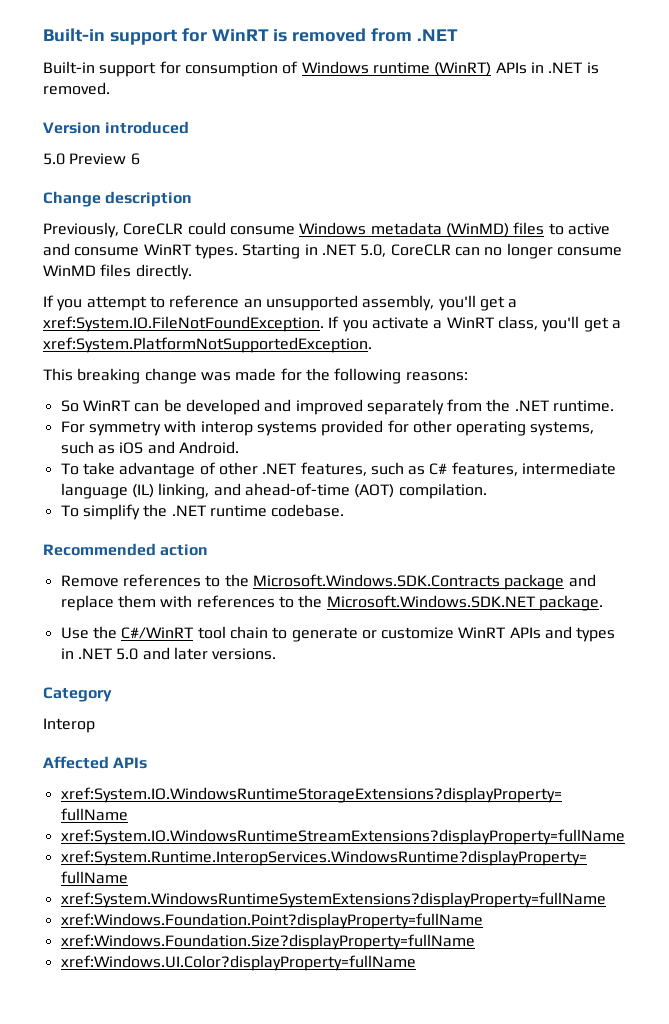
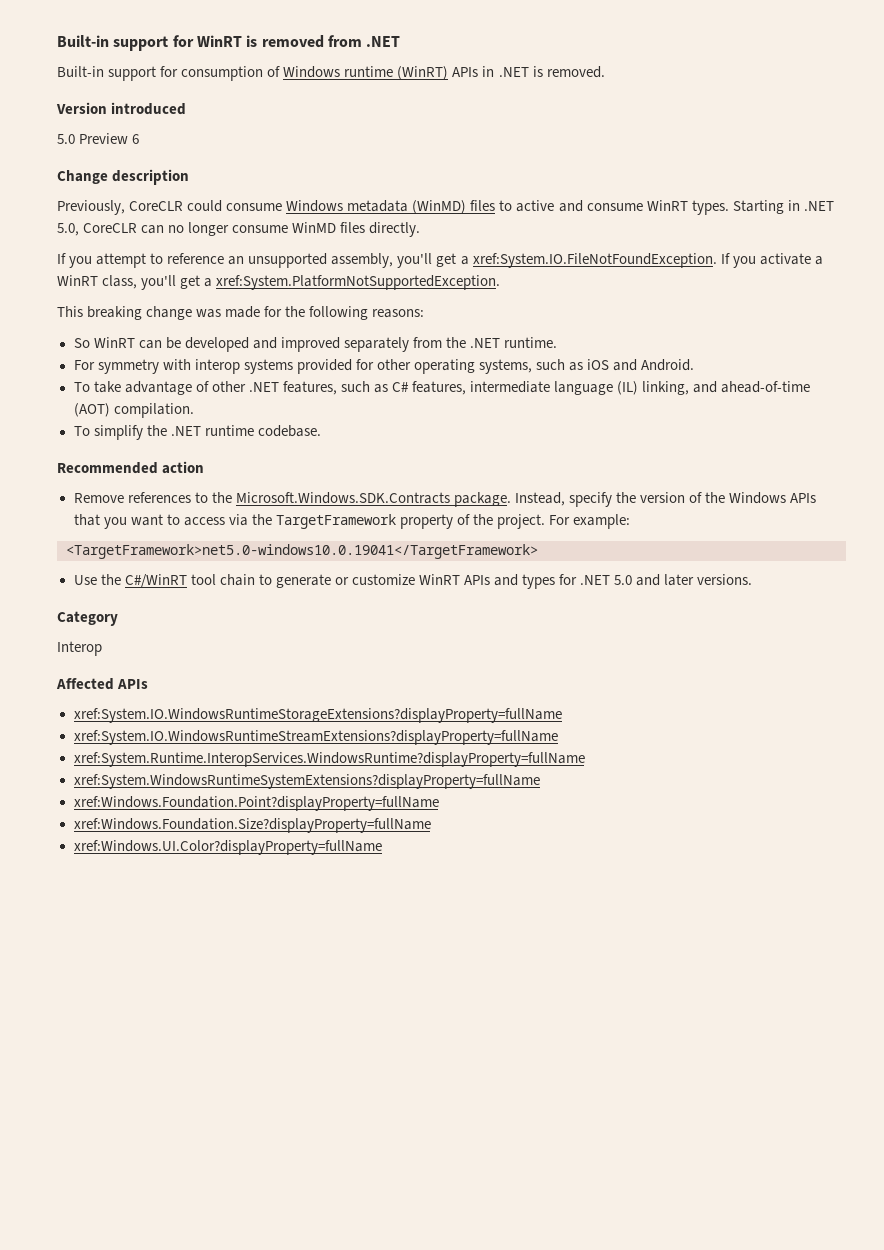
- Remove references to the Microsoft.Windows.SDK.Contracts package and replace them with references to the Microsoft.Windows.SDK.NET package.
+ Remove references to the Microsoft.Windows.SDK.Contracts package. Instead, specify the version of the Windows APIs that you want to access via the TargetFramework property of the project. For example:
+ <TargetFramework>net5.0-windows10.0.19041</TargetFramework>
- Use the C#/WinRT tool chain to generate or customize WinRT APIs and types in .NET 5.0 and later versions.
+ Use the C#/WinRT tool chain to generate or customize WinRT APIs and types for .NET 5.0 and later versions.

